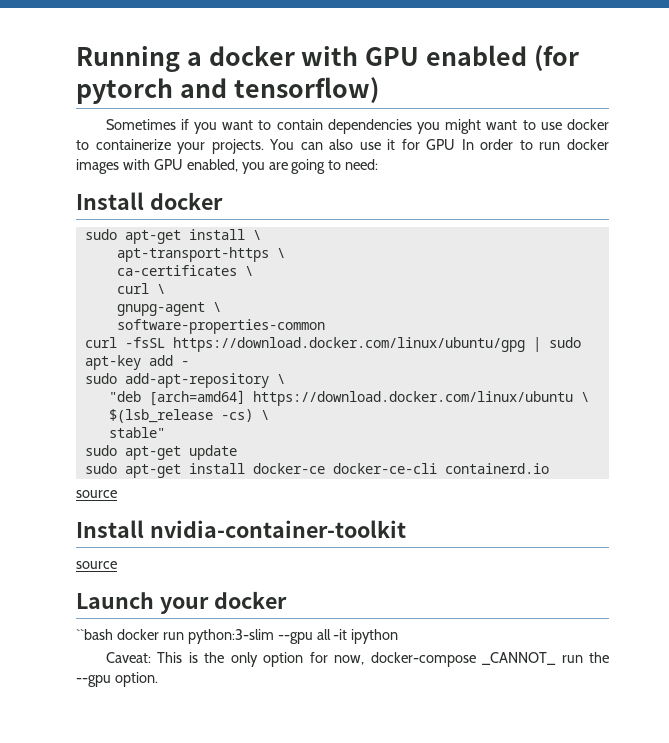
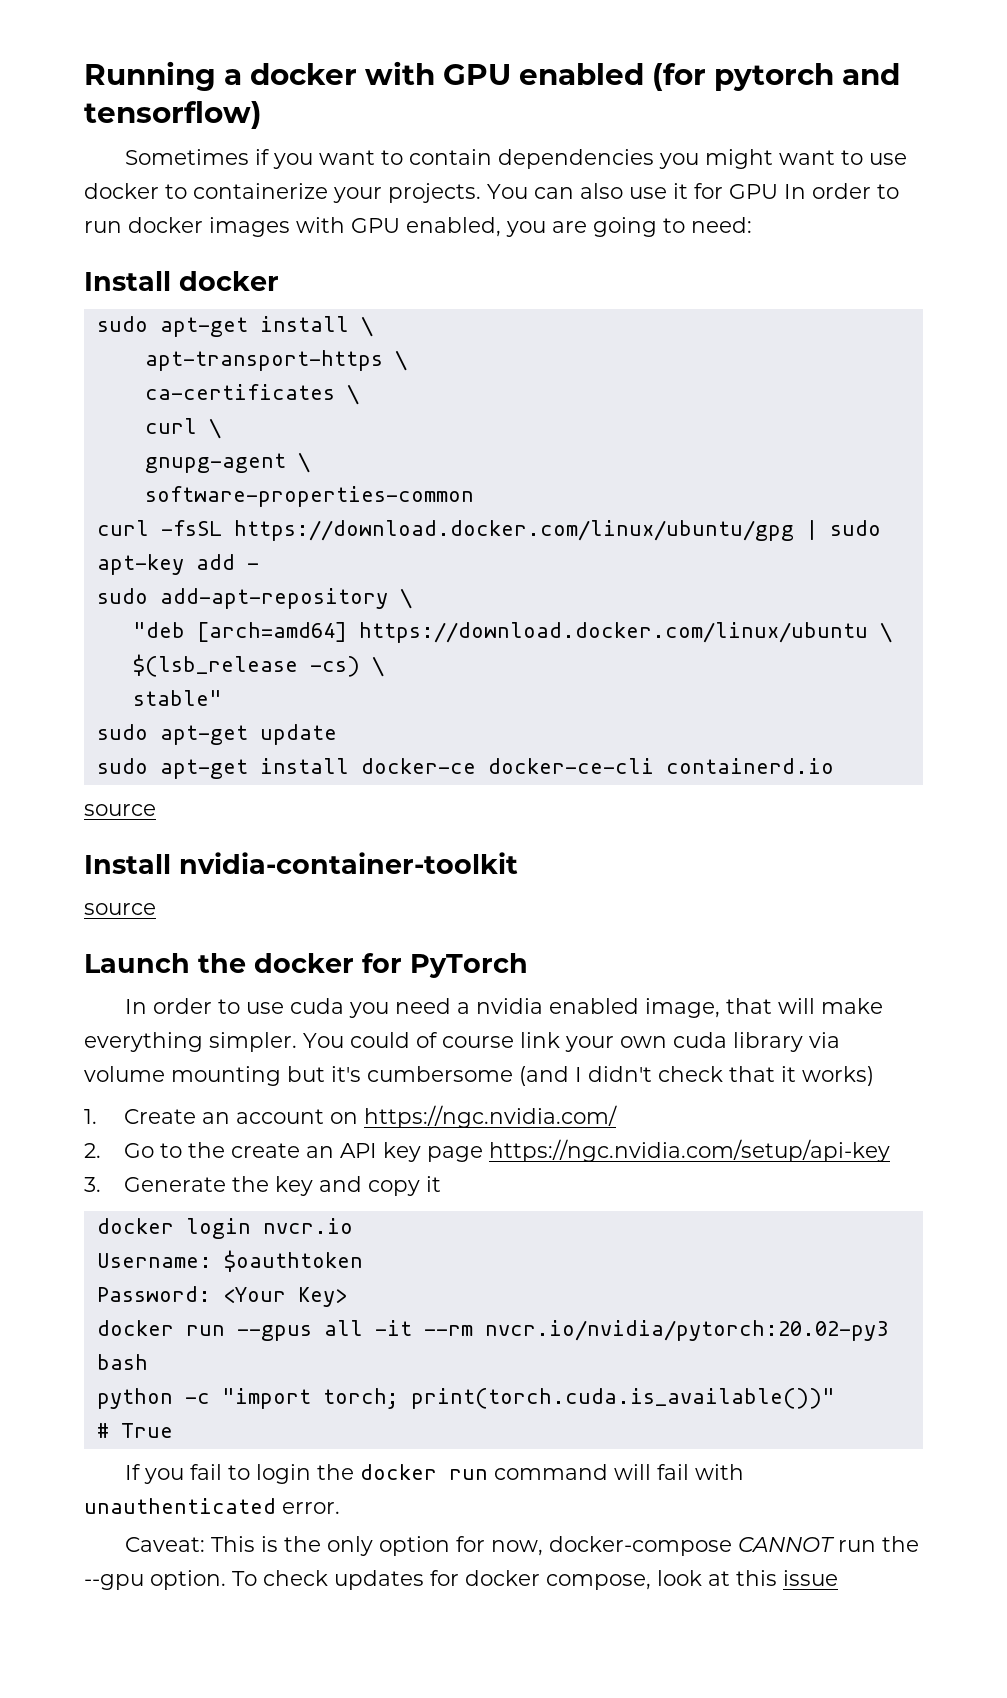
- Launch your docker
- ``bash docker run python:3-slim --gpu all -it ipython
+ Launch the docker for PyTorch
+ In order to use cuda you need a nvidia enabled image, that will make everything simpler. You could of course link your own cuda library via volume mounting but it's cumbersome (and I didn't check that it works)
+ 1. Create an account on https://ngc.nvidia.com/
+ 2. Go to the create an API key page https://ngc.nvidia.com/setup/api-key
+ 3. Generate the key and copy it
+ docker login nvcr.io
+ Username: $oauthtoken
+ Password: <Your Key>
+ docker run --gpus all -it --rm nvcr.io/nvidia/pytorch:20.02-py3 bash
+ python -c "import torch; print(torch.cuda.is_available())"
+ # True
+ If you fail to login the docker run command will fail with unauthenticated error.
- Caveat: This is the only option for now, docker-compose _CANNOT_ run the --gpu option.
+ Caveat: This is the only option for now, docker-compose CANNOT run the --gpu option.
+ To check updates for docker compose, look at this issue

